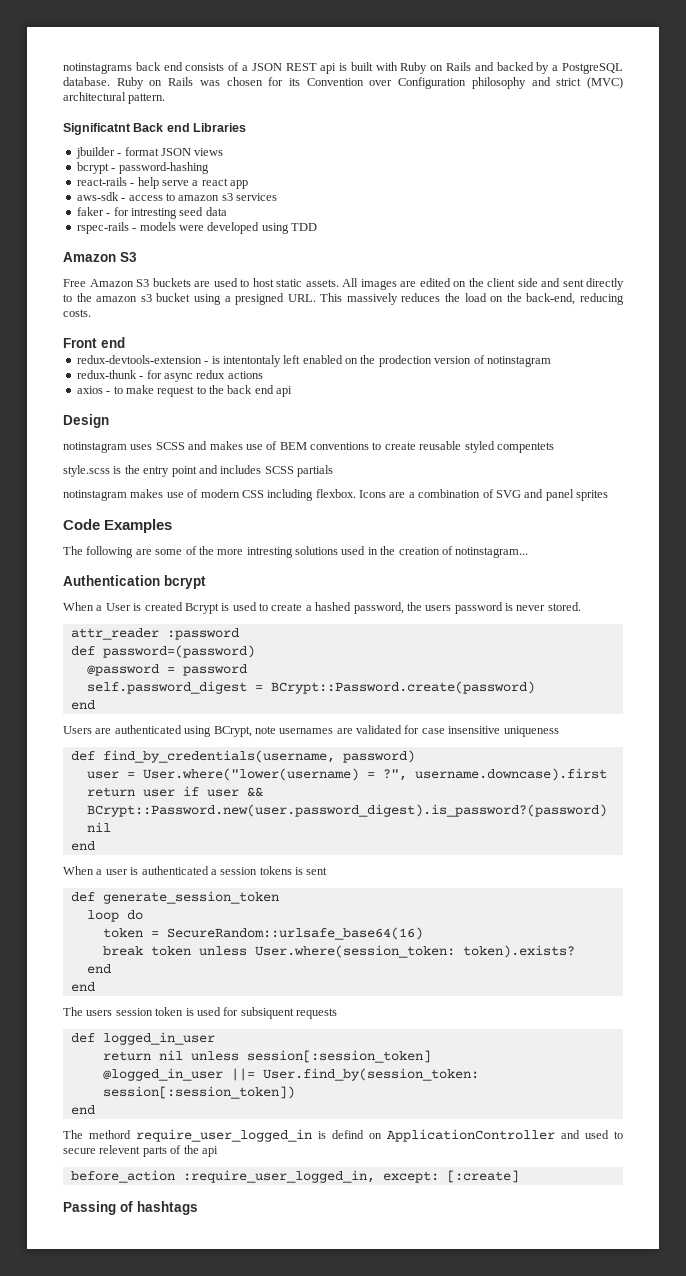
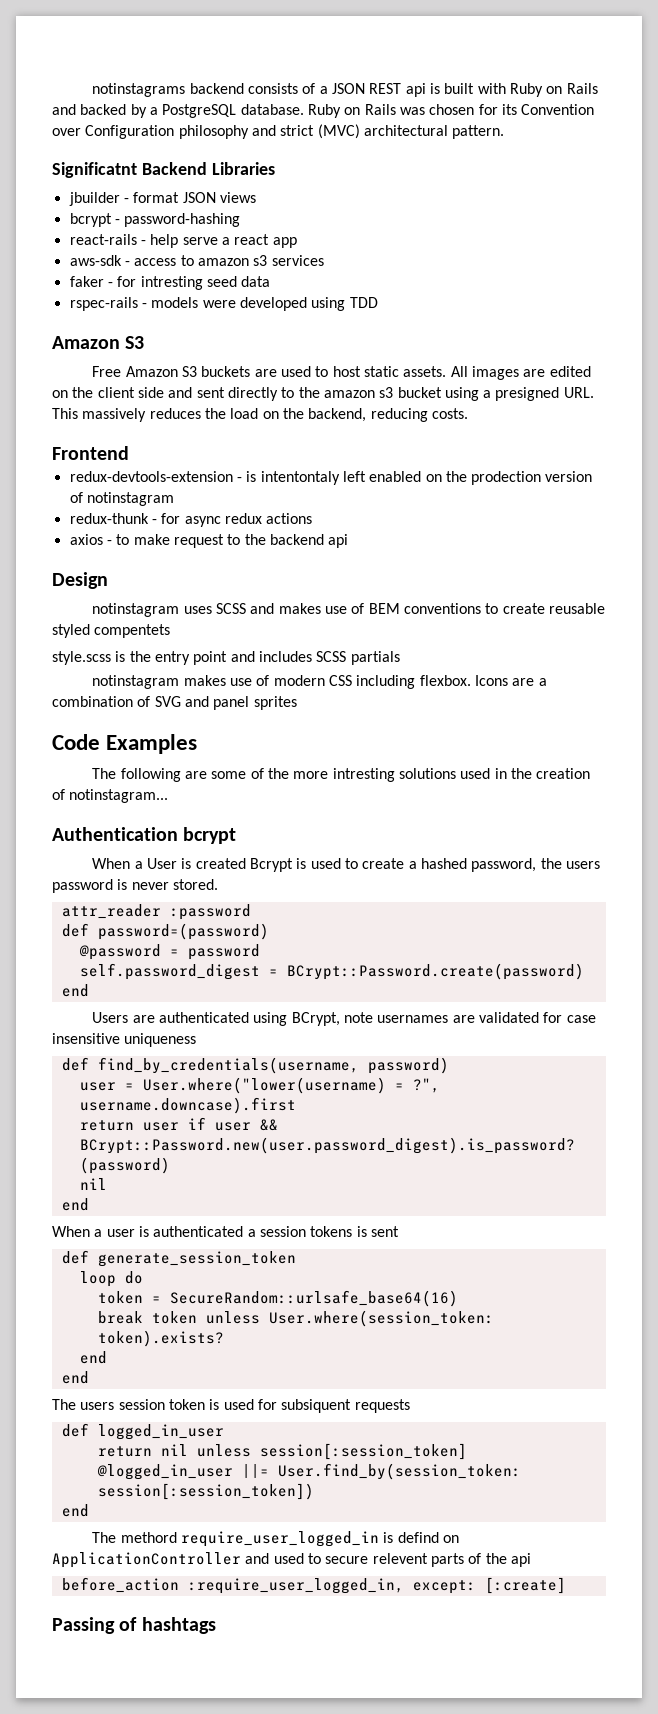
- notinstagrams back end consists of a JSON REST api is built with Ruby on Rails and backed by a PostgreSQL database.
+ notinstagrams backend consists of a JSON REST api is built with Ruby on Rails and backed by a PostgreSQL database.
- Significatnt Back end Libraries
+ Significatnt Backend Libraries
- All images are edited on the client side and sent directly to the amazon s3 bucket using a presigned URL. This massively reduces the load on the back-end, reducing costs.
+ All images are edited on the client side and sent directly to the amazon s3 bucket using a presigned URL. This massively reduces the load on the backend, reducing costs.
- Front end
+ Frontend
- axios - to make request to the back end api
+ axios - to make request to the backend api

